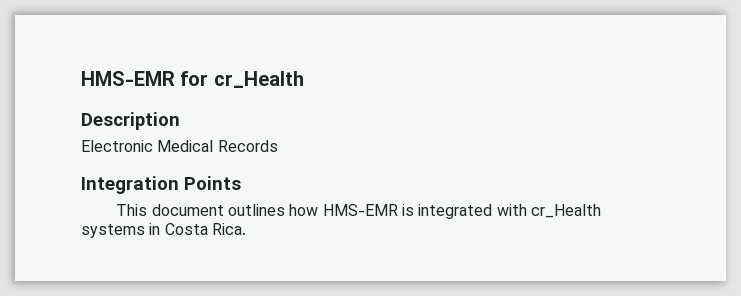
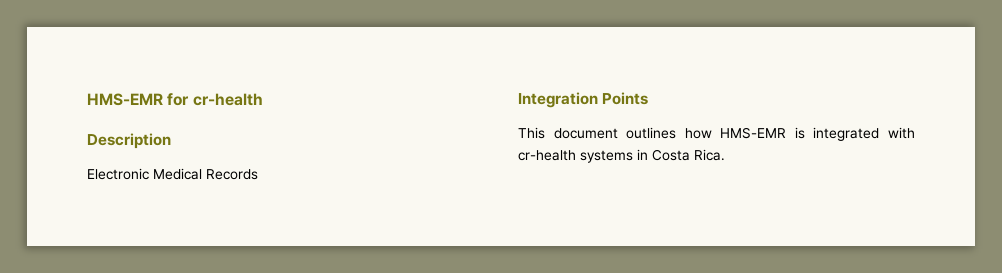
- HMS-EMR for cr_Health
+ HMS-EMR for cr-health
- This document outlines how HMS-EMR is integrated with cr_Health systems in Costa Rica.
+ This document outlines how HMS-EMR is integrated with cr-health systems in Costa Rica.

